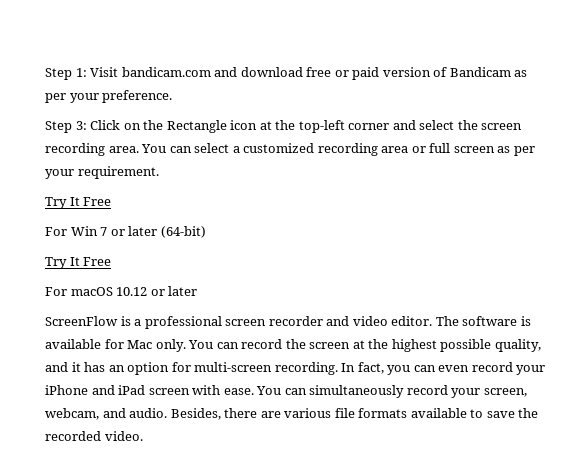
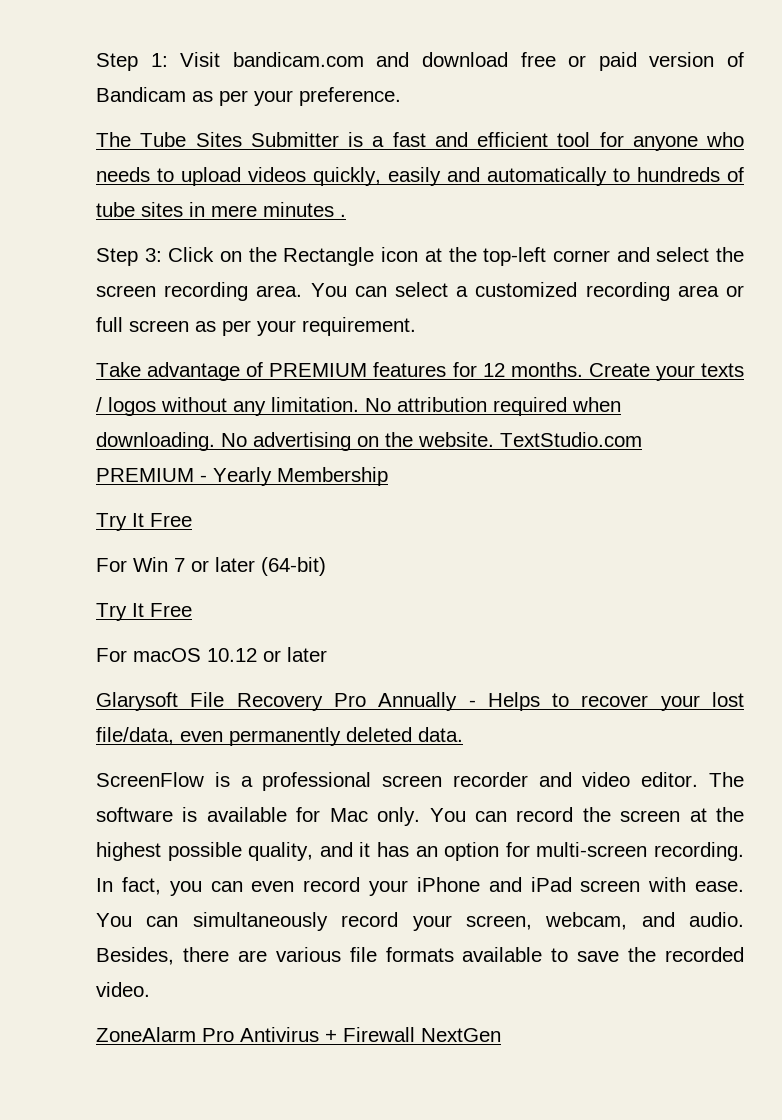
+ The Tube Sites Submitter is a fast and efficient tool for anyone who needs to upload videos quickly, easily and automatically to hundreds of tube sites in mere minutes .
+ Take advantage of PREMIUM features for 12 months. Create your texts / logos without any limitation. No attribution required when downloading. No advertising on the website. TextStudio.com PREMIUM - Yearly Membership
+ Glarysoft File Recovery Pro Annually - Helps to recover your lost file/data, even permanently deleted data.
+ ZoneAlarm Pro Antivirus + Firewall NextGen

